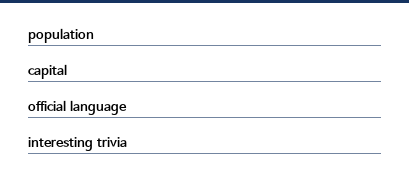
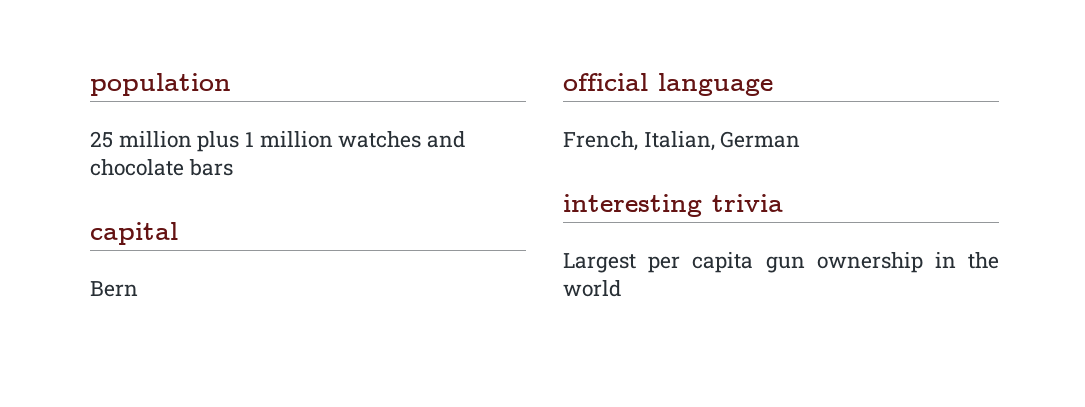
+ 25 million plus 1 million watches and chocolate bars
+ Bern
+ French, Italian, German
+ Largest per capita gun ownership in the world

